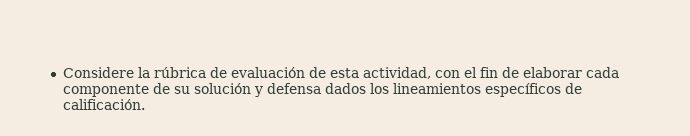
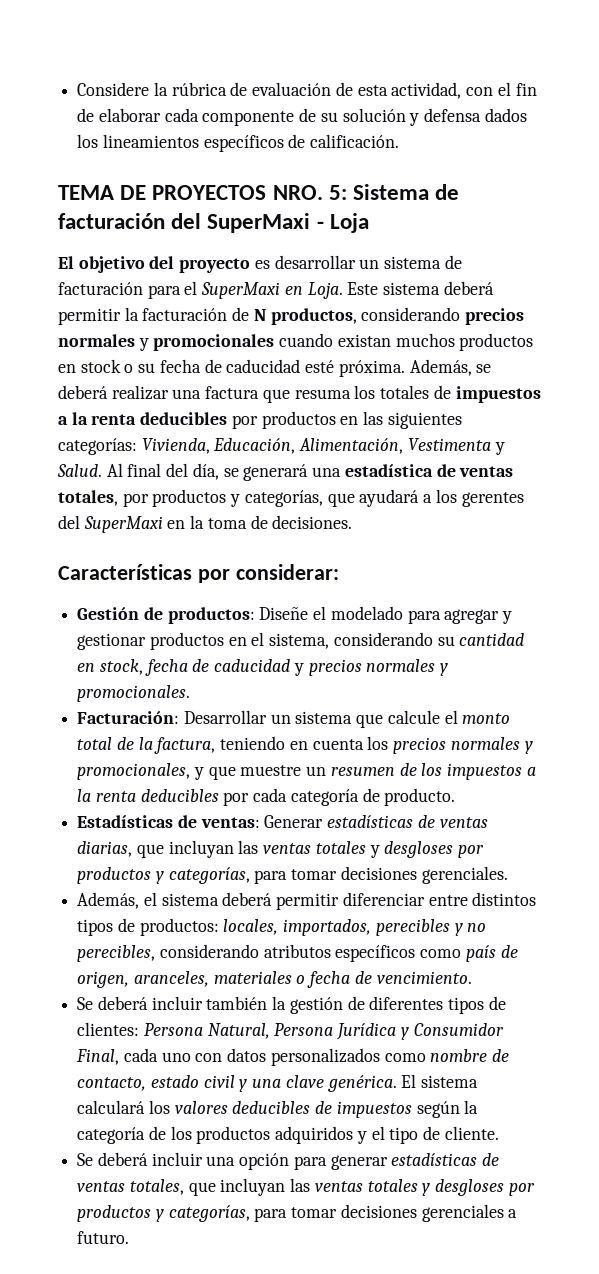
+ TEMA DE PROYECTOS NRO. 5: Sistema de facturación del SuperMaxi - Loja
+ El objetivo del proyecto es desarrollar un sistema de facturación para el SuperMaxi en Loja. Este sistema deberá permitir la facturación de N productos, considerando precios normales y promocionales cuando existan muchos productos en stock o su fecha de caducidad esté próxima. Además, se deberá realizar una factura que resuma los totales de impuestos a la renta deducibles por productos en las siguientes categorías: Vivienda, Educación, Alimentación, Vestimenta y Salud. Al final del día, se generará una estadística de ventas totales, por productos y categorías, que ayudará a los gerentes del SuperMaxi en la toma de decisiones.
+ Características por considerar:
+ Gestión de productos: Diseñe el modelado para agregar y gestionar productos en el sistema, considerando su cantidad en stock, fecha de caducidad y precios normales y promocionales.
+ Facturación: Desarrollar un sistema que calcule el monto total de la factura, teniendo en cuenta los precios normales y promocionales, y que muestre un resumen de los impuestos a la renta deducibles por cada categoría de producto.
+ Estadísticas de ventas: Generar estadísticas de ventas diarias, que incluyan las ventas totales y desgloses por productos y categorías, para tomar decisiones gerenciales.
+ Además, el sistema deberá permitir diferenciar entre distintos tipos de productos: locales, importados, perecibles y no perecibles, considerando atributos específicos como país de origen, aranceles, materiales o fecha de vencimiento.
+ Se deberá incluir también la gestión de diferentes tipos de clientes: Persona Natural, Persona Jurídica y Consumidor Final, cada uno con datos personalizados como nombre de contacto, estado civil y una clave genérica. El sistema calculará los valores deducibles de impuestos según la categoría de los productos adquiridos y el tipo de cliente.
+ Se deberá incluir una opción para generar estadísticas de ventas totales, que incluyan las ventas totales y desgloses por productos y categorías, para tomar decisiones gerenciales a futuro.

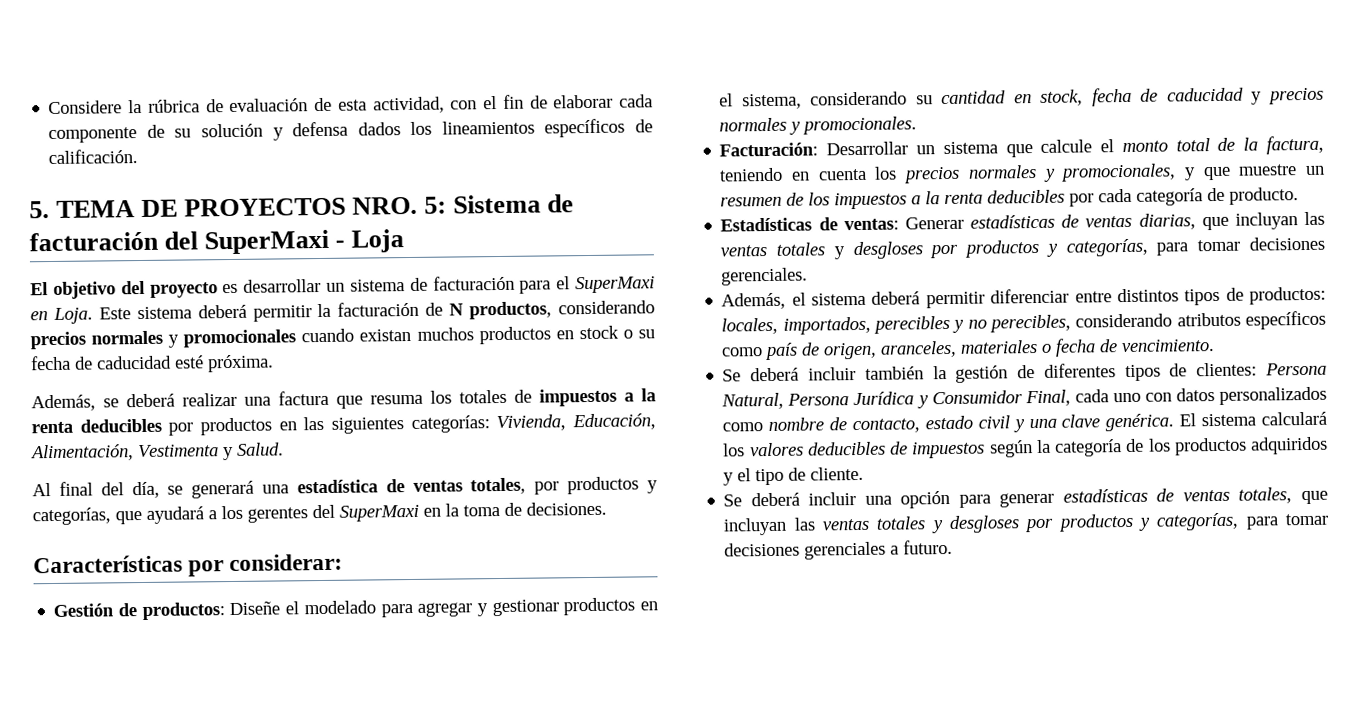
- TEMA DE PROYECTOS NRO. 5: Sistema de facturación del SuperMaxi - Loja
+ 5. TEMA DE PROYECTOS NRO. 5: Sistema de facturación del SuperMaxi - Loja
- Este sistema deberá permitir la facturación de N productos, considerando precios normales y promocionales cuando existan muchos productos en stock o su fecha de caducidad esté próxima. Además, se deberá realizar una factura que resuma los totales de impuestos a la renta deducibles por productos en las siguientes categorías:
+ Este sistema deberá permitir la facturación de N productos, considerando precios normales y promocionales cuando existan muchos productos en stock o su fecha de caducidad esté próxima.
+ Además, se deberá realizar una factura que resuma los totales de impuestos a la renta deducibles por productos en las siguientes categorías:
- Vivienda, Educación, Alimentación, Vestimenta y Salud. Al final del día, se generará una estadística de ventas totales, por productos y categorías, que ayudará a los gerentes del SuperMaxi en la toma de decisiones.
+ Vivienda, Educación, Alimentación, Vestimenta y Salud.
+ Al final del día, se generará una estadística de ventas totales, por productos y categorías, que ayudará a los gerentes del SuperMaxi en la toma de decisiones.

